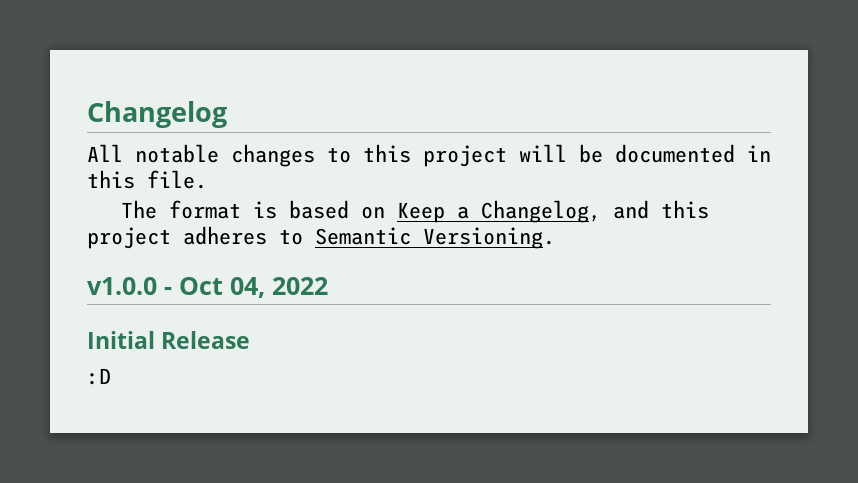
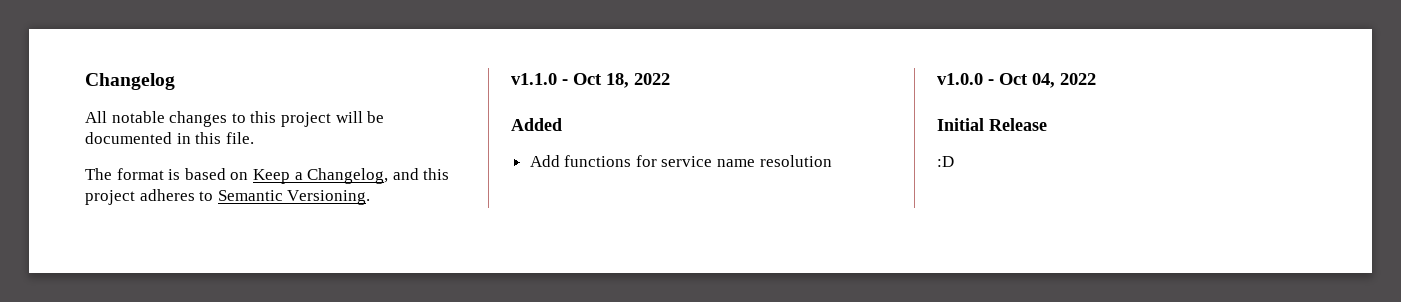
+ v1.1.0 - Oct 18, 2022
+ Added
+ Add functions for service name resolution

